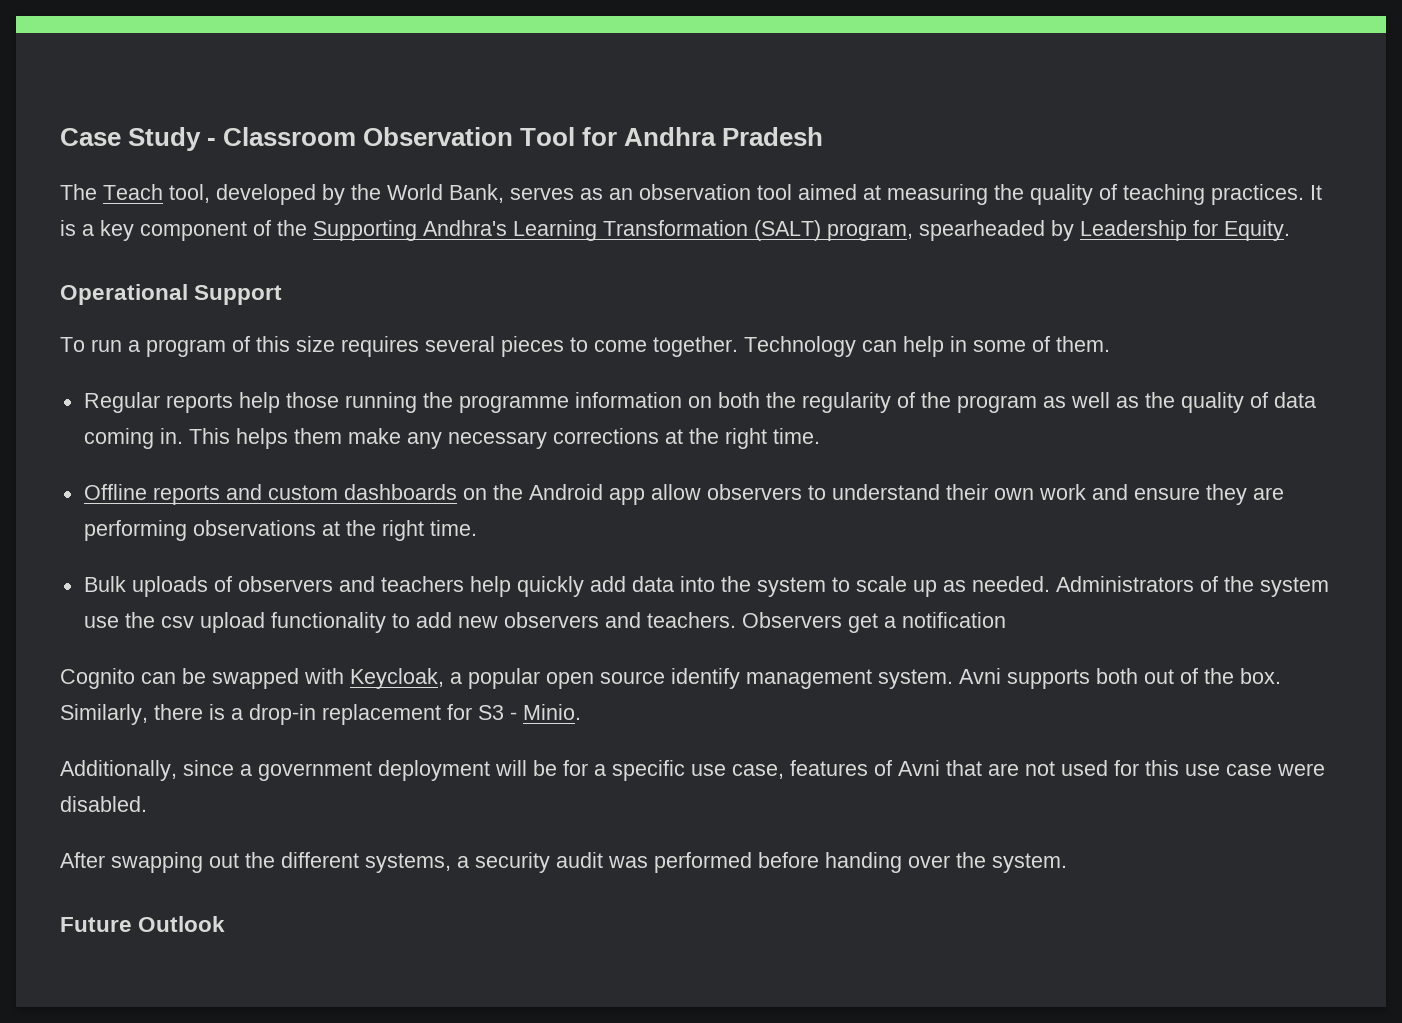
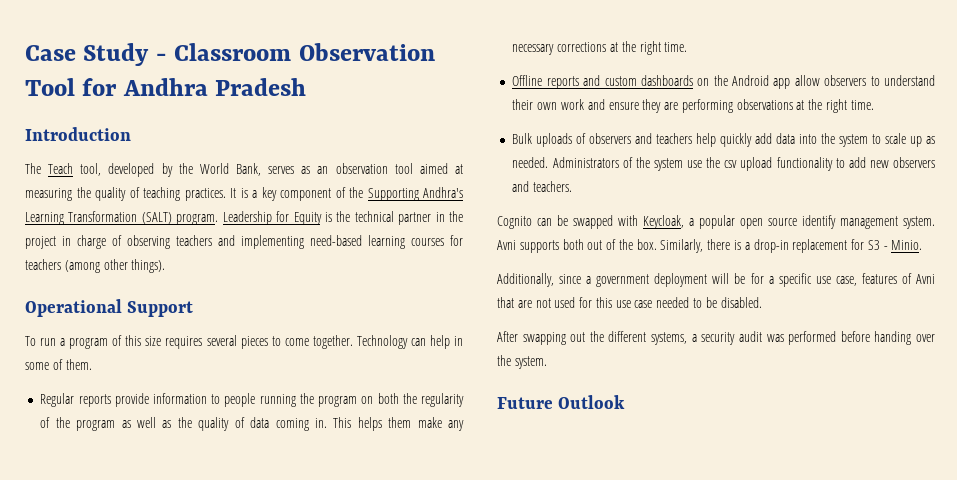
+ Introduction
- It is a key component of the Supporting Andhra's Learning Transformation (SALT) program, spearheaded by Leadership for Equity.
+ It is a key component of the Supporting Andhra's Learning Transformation (SALT) program. Leadership for Equity is the technical partner in the project in charge of observing teachers and implementing need-based learning courses for teachers (among other things).
- Regular reports help those running the programme information on both the regularity of the program as well as the quality of data coming in.
+ Regular reports provide information to people running the program on both the regularity of the program as well as the quality of data coming in.
- Observers get a notification
- Additionally, since a government deployment will be for a specific use case, features of Avni that are not used for this use case were disabled.
+ Additionally, since a government deployment will be for a specific use case, features of Avni that are not used for this use case needed to be disabled.

